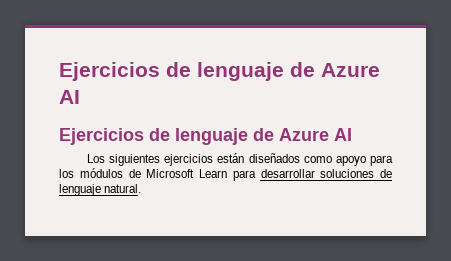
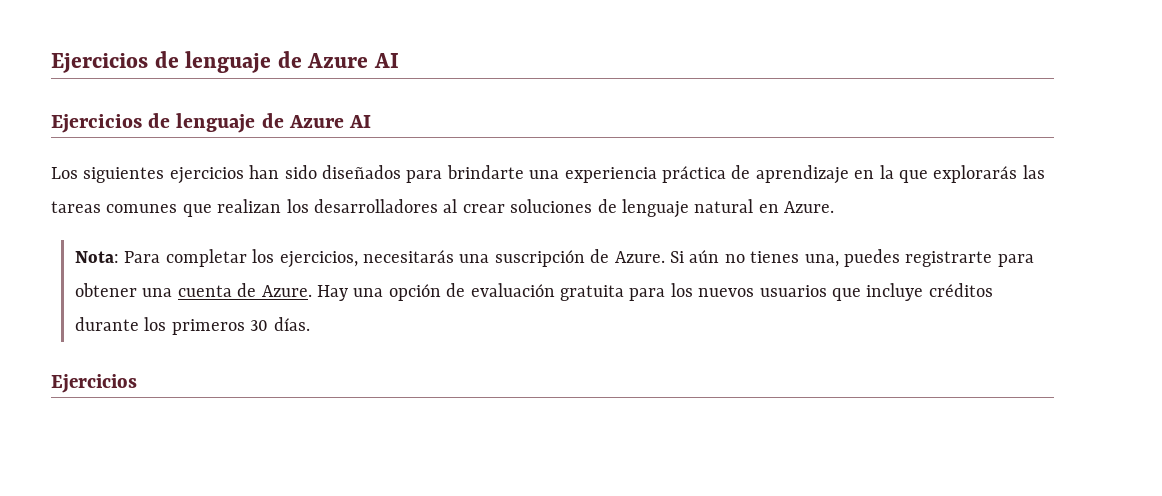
- Los siguientes ejercicios están diseñados como apoyo para los módulos de Microsoft Learn para desarrollar soluciones de lenguaje natural.
+ Los siguientes ejercicios han sido diseñados para brindarte una experiencia práctica de aprendizaje en la que explorarás las tareas comunes que realizan los desarrolladores al crear soluciones de lenguaje natural en Azure.
+ Nota: Para completar los ejercicios, necesitarás una suscripción de Azure. Si aún no tienes una, puedes registrarte para obtener una cuenta de Azure. Hay una opción de evaluación gratuita para los nuevos usuarios que incluye créditos durante los primeros 30 días.
+ Ejercicios

